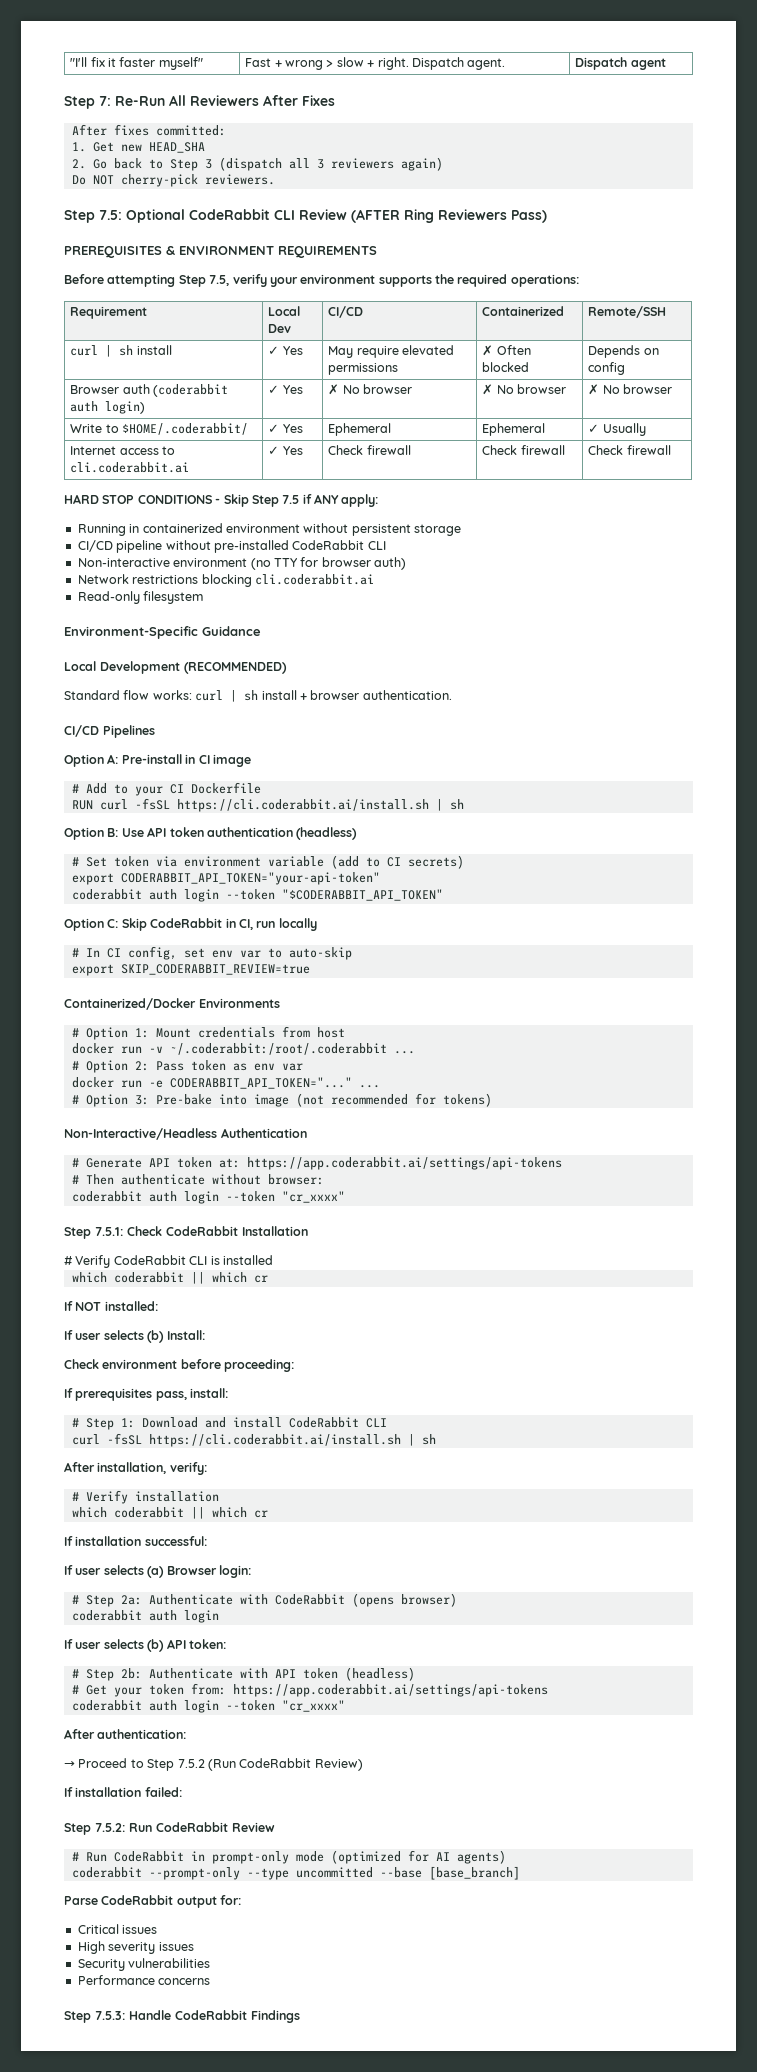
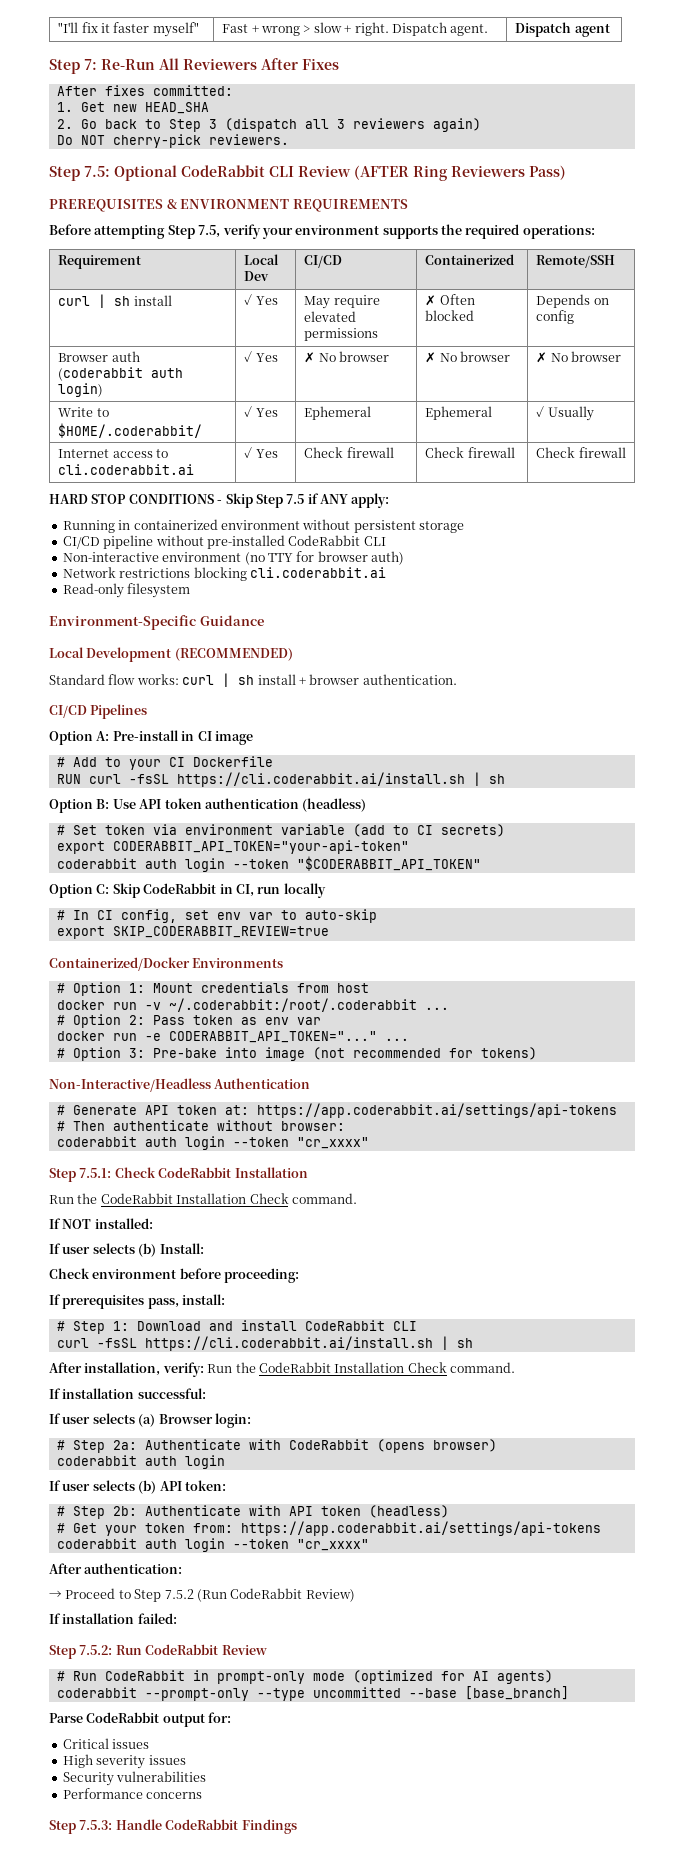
  Step 7.5.1: Check CodeRabbit Installation
- # Verify CodeRabbit CLI is installed
- which coderabbit || which cr
+ Run the CodeRabbit Installation Check command.
- After installation, verify:
- # Verify installation
- which coderabbit || which cr
+ After installation, verify: Run the CodeRabbit Installation Check command.

